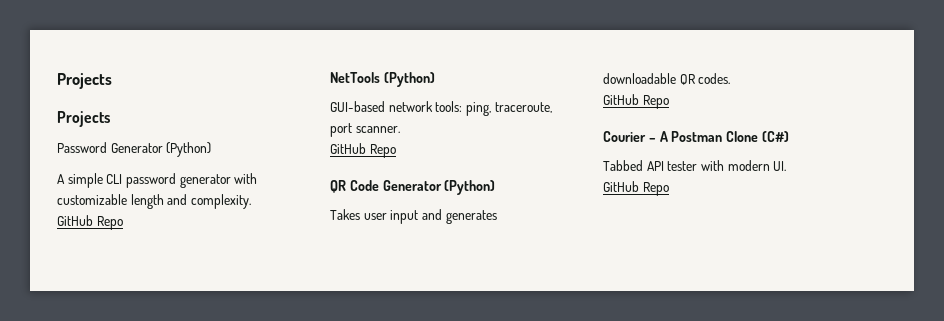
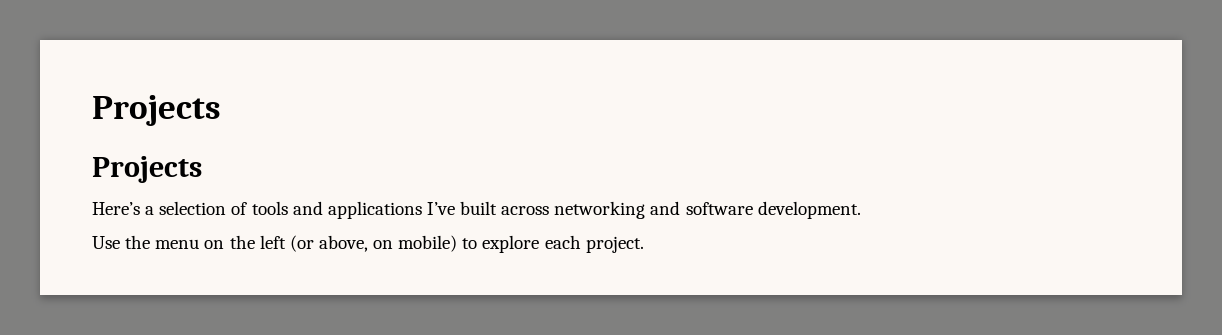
- Password Generator (Python)
- A simple CLI password generator with customizable length and complexity.
- GitHub Repo
- NetTools (Python)
- GUI-based network tools: ping, traceroute, port scanner.
- GitHub Repo
- QR Code Generator (Python)
- Takes user input and generates downloadable QR codes.
- GitHub Repo
- Courier – A Postman Clone (C#)
- Tabbed API tester with modern UI.
- GitHub Repo
+ Here’s a selection of tools and applications I’ve built across networking and software development.
+ Use the menu on the left (or above, on mobile) to explore each project.

